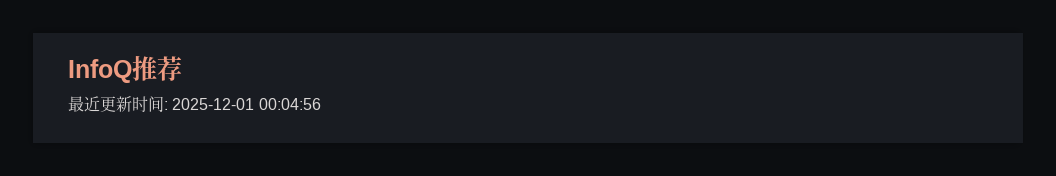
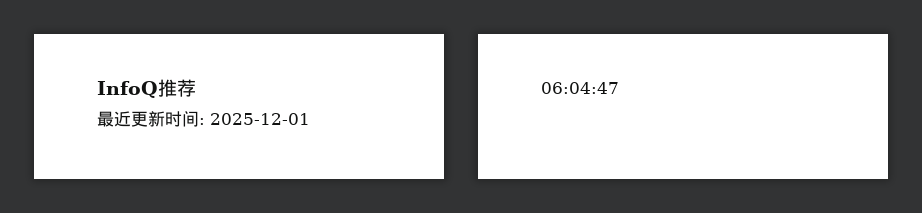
- 最近更新时间: 2025-12-01 00:04:56
+ 最近更新时间: 2025-12-01 06:04:47

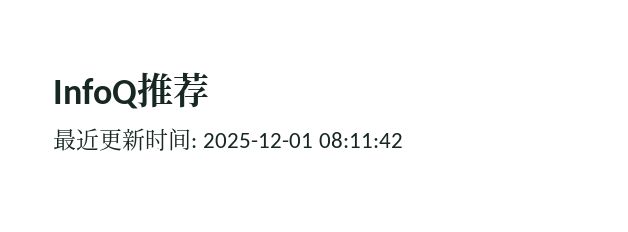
- 最近更新时间: 2025-12-01 06:04:47
+ 最近更新时间: 2025-12-01 08:11:42

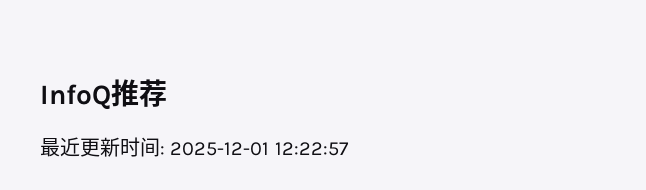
- 最近更新时间: 2025-12-01 08:11:42
+ 最近更新时间: 2025-12-01 12:22:57

